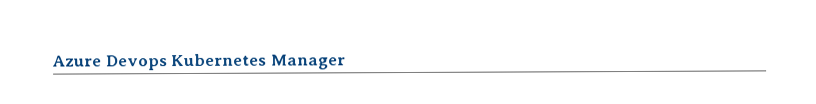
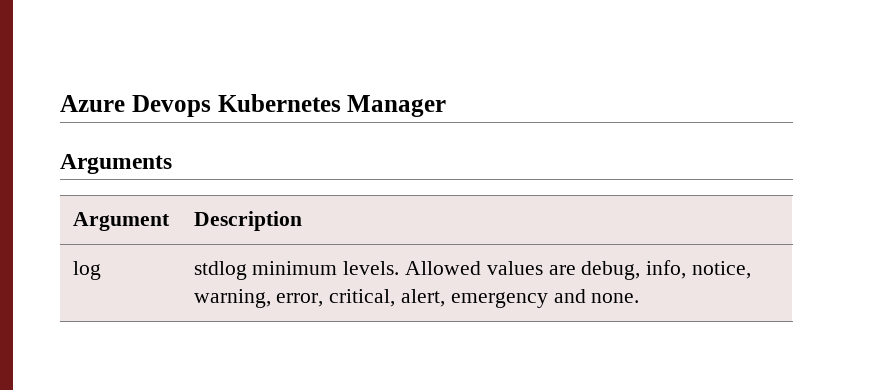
+ Arguments
+ Argument | Description
+ log | stdlog minimum levels. Allowed values are debug, info, notice, warning, error, critical, alert, emergency and none.

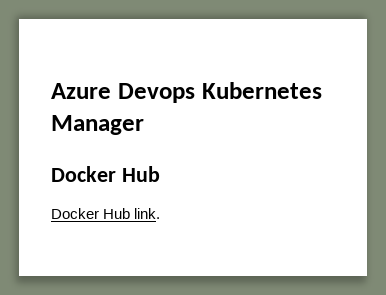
  Azure Devops Kubernetes Manager
- Arguments
- Argument | Description
- log | stdlog minimum levels. Allowed values are debug, info, notice, warning, error, critical, alert, emergency and none.
+ Docker Hub
+ Docker Hub link.

